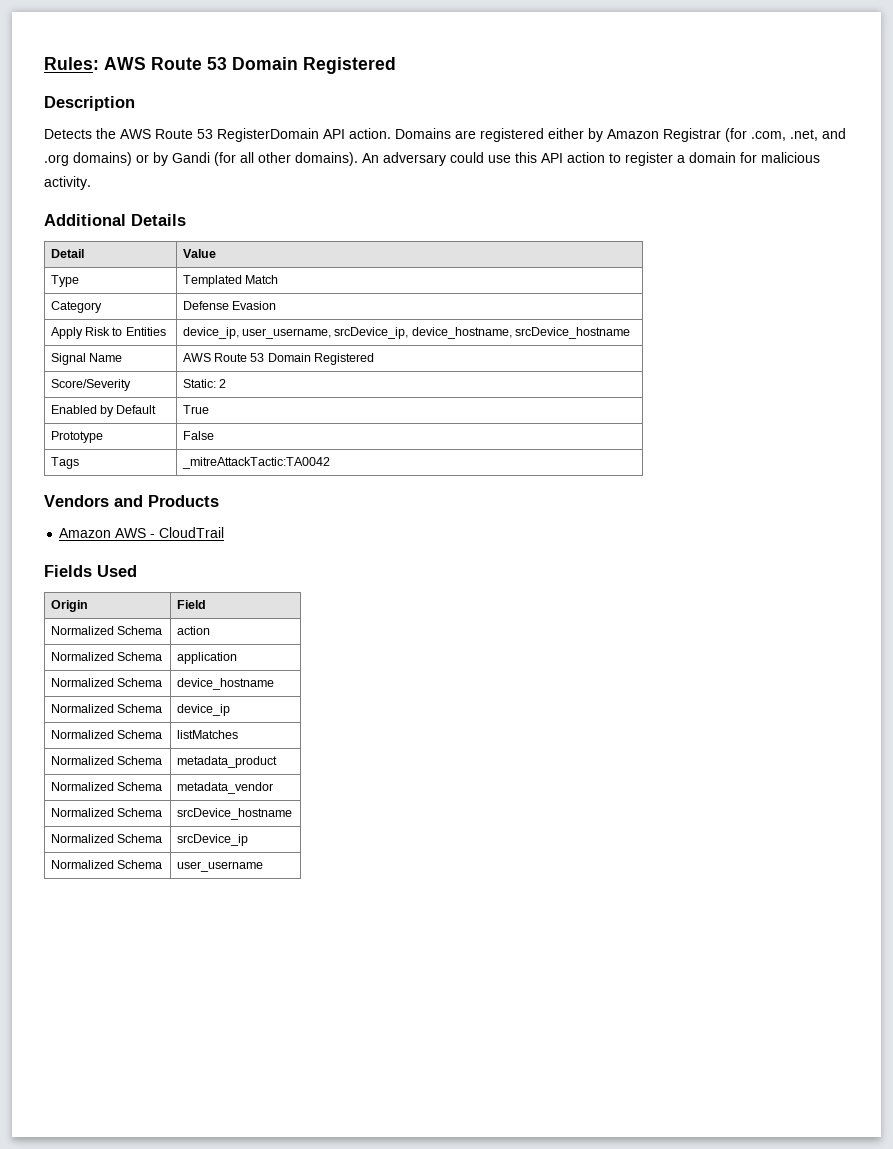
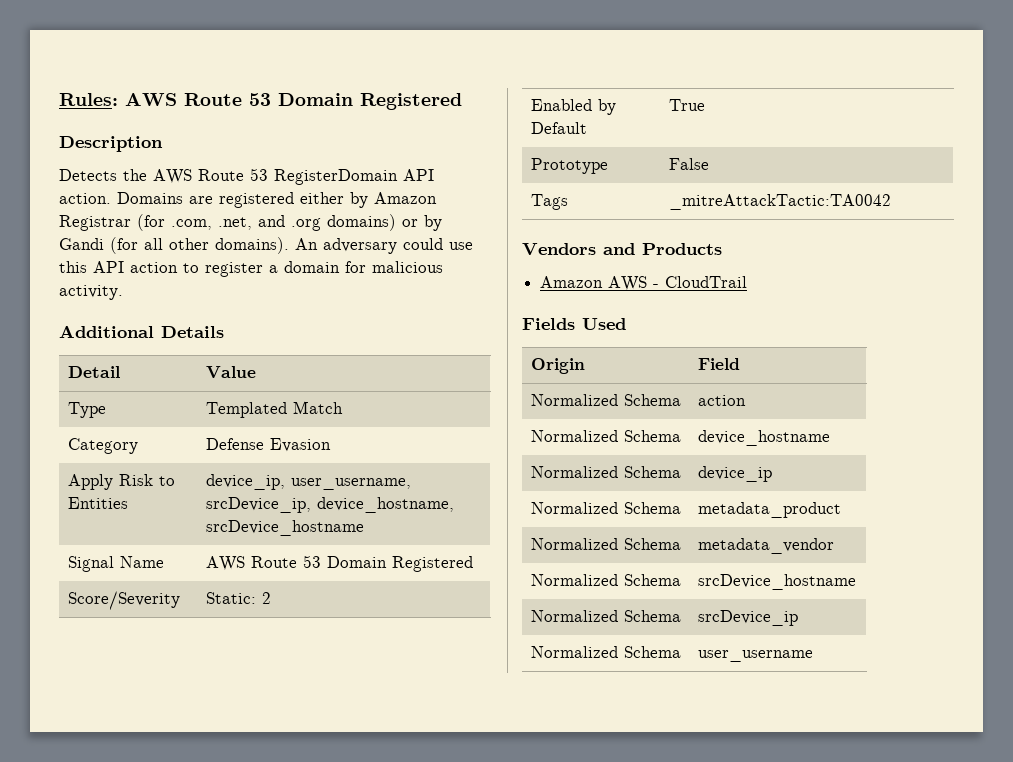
- Normalized Schema | application
- Normalized Schema | listMatches

